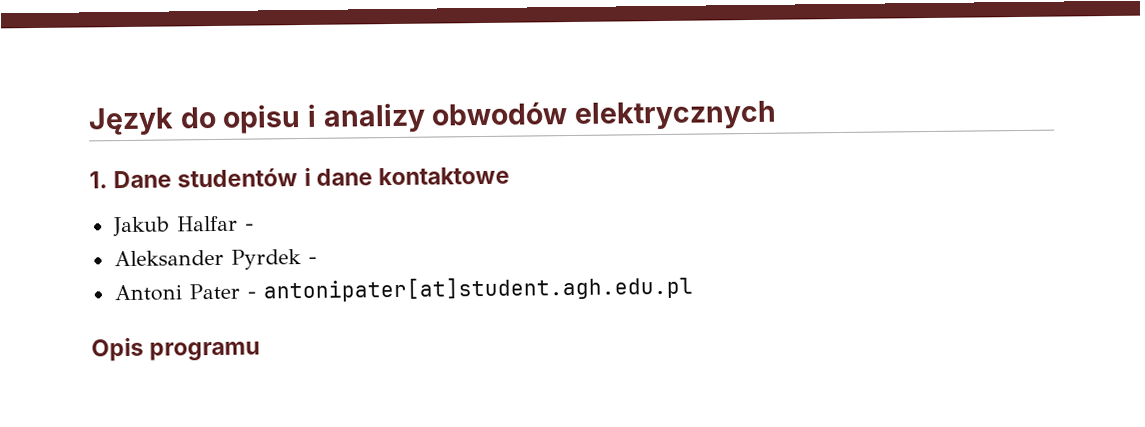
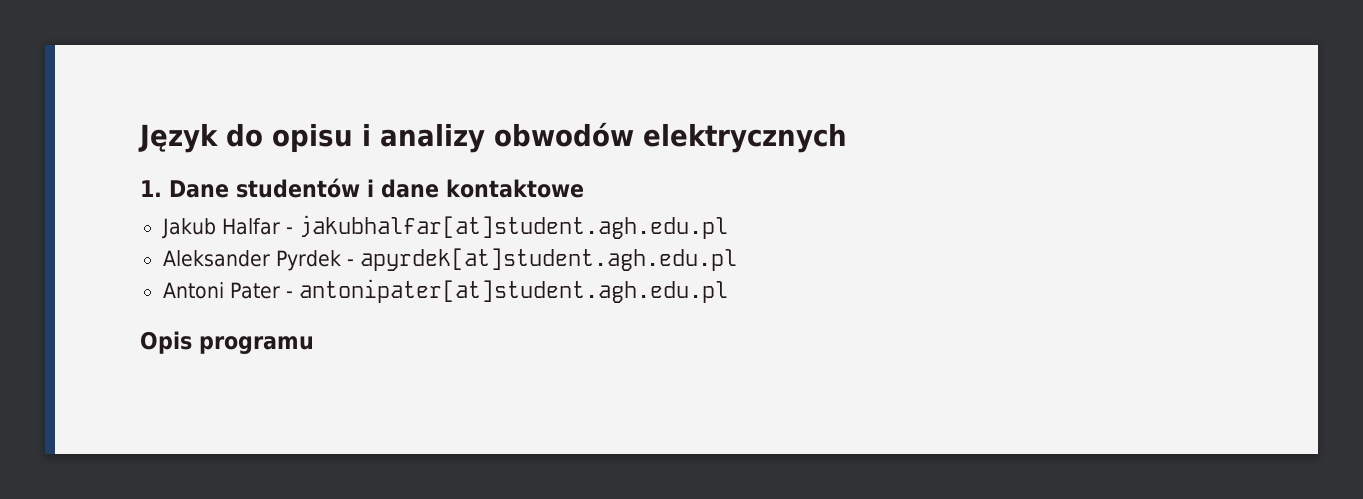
- Jakub Halfar -
+ Jakub Halfar - jakubhalfar[at]student.agh.edu.pl
- Aleksander Pyrdek -
+ Aleksander Pyrdek - apyrdek[at]student.agh.edu.pl

